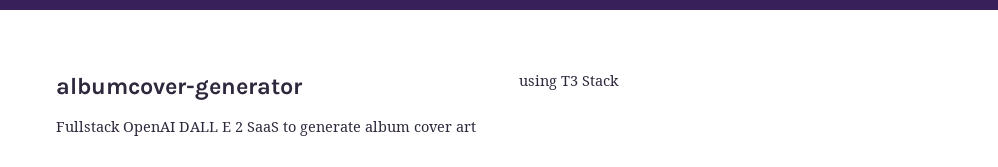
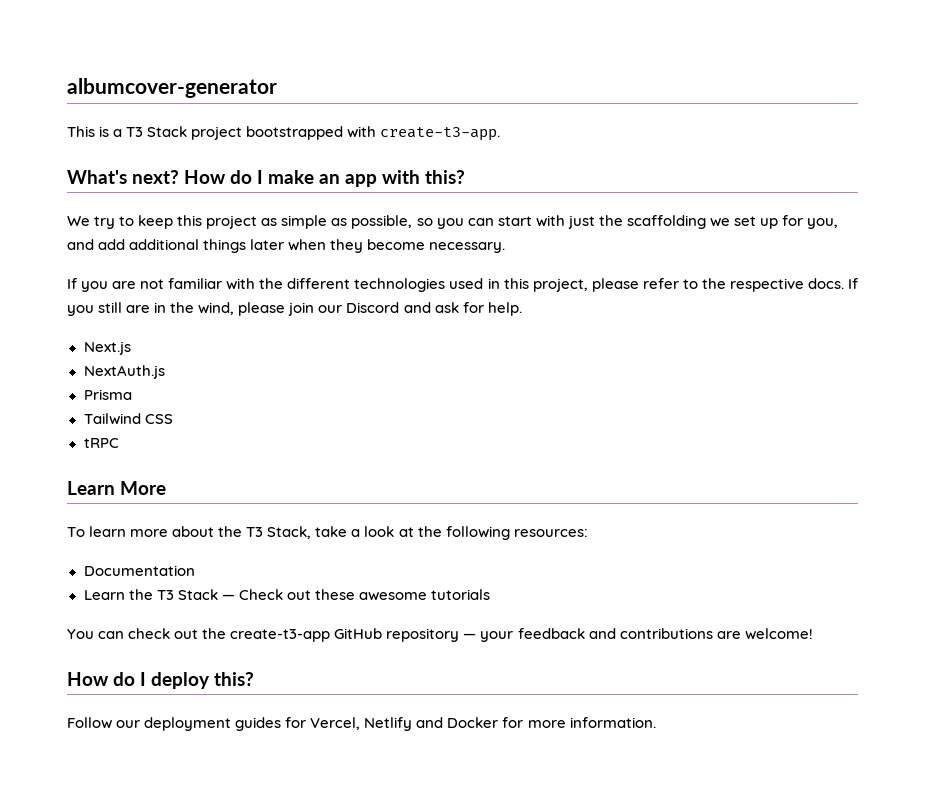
- Fullstack OpenAI DALL E 2 SaaS to generate album cover art using T3 Stack
+ This is a T3 Stack project bootstrapped with create-t3-app.
+ What's next? How do I make an app with this?
+ We try to keep this project as simple as possible, so you can start with just the scaffolding we set up for you, and add additional things later when they become necessary.
+ If you are not familiar with the different technologies used in this project, please refer to the respective docs. If you still are in the wind, please join our Discord and ask for help.
+ Next.js
+ NextAuth.js
+ Prisma
+ Tailwind CSS
+ tRPC
+ Learn More
+ To learn more about the T3 Stack, take a look at the following resources:
+ Documentation
+ Learn the T3 Stack — Check out these awesome tutorials
+ You can check out the create-t3-app GitHub repository — your feedback and contributions are welcome!
+ How do I deploy this?
+ Follow our deployment guides for Vercel, Netlify and Docker for more information.

